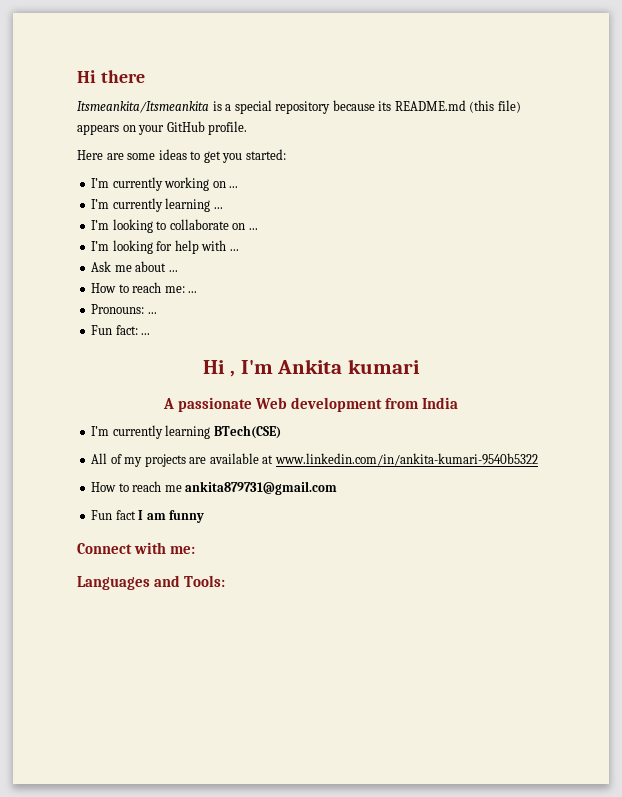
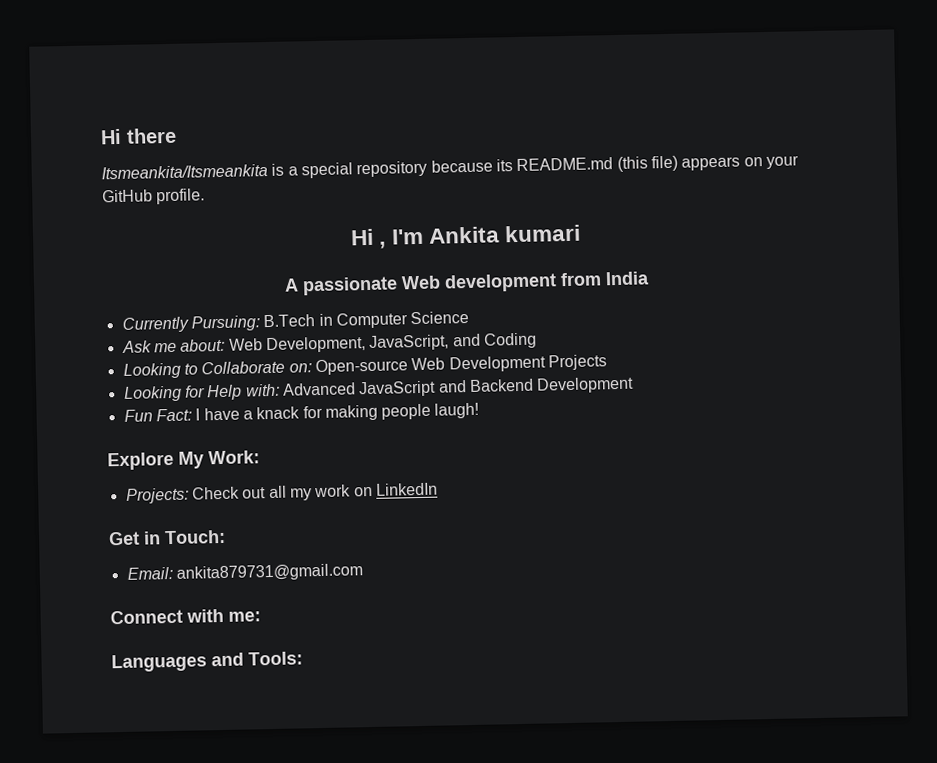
- Here are some ideas to get you started:
- I’m currently working on ...
- I’m currently learning ...
- I’m looking to collaborate on ...
- I’m looking for help with ...
- Ask me about ...
- How to reach me: ...
- Pronouns: ...
- Fun fact: ...
- I’m currently learning BTech(CSE)
- All of my projects are available at www.linkedin.com/in/ankita-kumari-9540b5322
- How to reach me ankita879731@gmail.com
- Fun fact I am funny
+ Currently Pursuing: B.Tech in Computer Science
+ Ask me about: Web Development, JavaScript, and Coding
+ Looking to Collaborate on: Open-source Web Development Projects
+ Looking for Help with: Advanced JavaScript and Backend Development
+ Fun Fact: I have a knack for making people laugh!
+ Explore My Work:
+ Projects: Check out all my work on LinkedIn
+ Get in Touch:
+ Email: ankita879731@gmail.com

